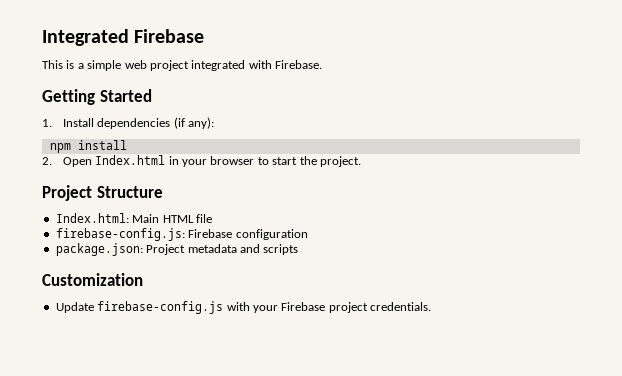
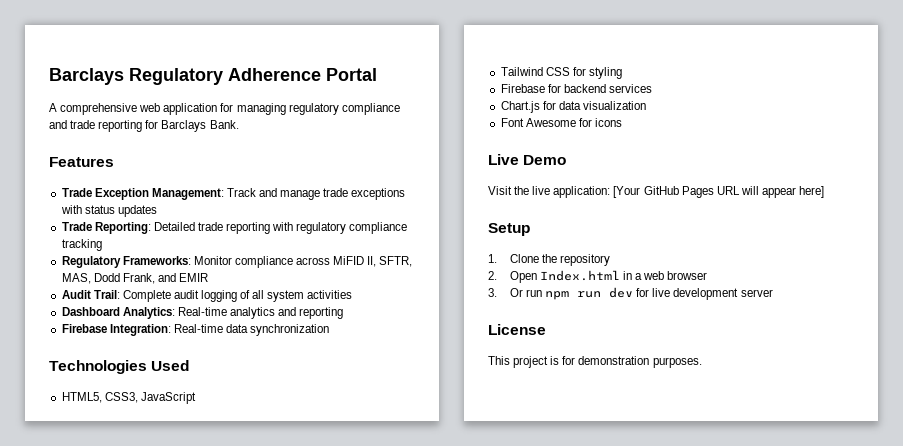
- Integrated Firebase
- This is a simple web project integrated with Firebase.
- Getting Started
- 1. Install dependencies (if any):
- npm install
+ Barclays Regulatory Adherence Portal
+ A comprehensive web application for managing regulatory compliance and trade reporting for Barclays Bank.
+ Features
+ Trade Exception Management: Track and manage trade exceptions with status updates
+ Trade Reporting: Detailed trade reporting with regulatory compliance tracking
+ Regulatory Frameworks: Monitor compliance across MiFID II, SFTR, MAS, Dodd Frank, and EMIR
+ Audit Trail: Complete audit logging of all system activities
+ Dashboard Analytics: Real-time analytics and reporting
+ Firebase Integration: Real-time data synchronization
+ Technologies Used
+ HTML5, CSS3, JavaScript
+ Tailwind CSS for styling
+ Firebase for backend services
+ Chart.js for data visualization
+ Font Awesome for icons
+ Live Demo
+ Visit the live application: [Your GitHub Pages URL will appear here]
+ Setup
+ 1. Clone the repository
- 2. Open Index.html in your browser to start the project.
- Project Structure
- Index.html: Main HTML file
- firebase-config.js: Firebase configuration
- package.json: Project metadata and scripts
- Customization
- Update firebase-config.js with your Firebase project credentials.
+ 2. Open Index.html in a web browser
+ 3. Or run npm run dev for live development server
+ License
+ This project is for demonstration purposes.

